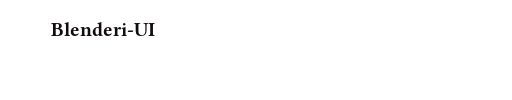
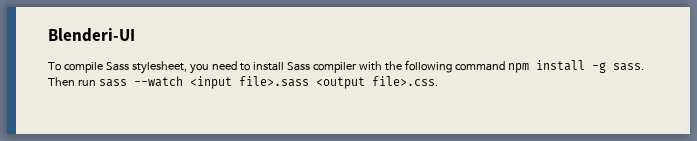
+ To compile Sass stylesheet, you need to install Sass compiler with the following command npm install -g sass. Then run sass --watch <input file>.sass <output file>.css.

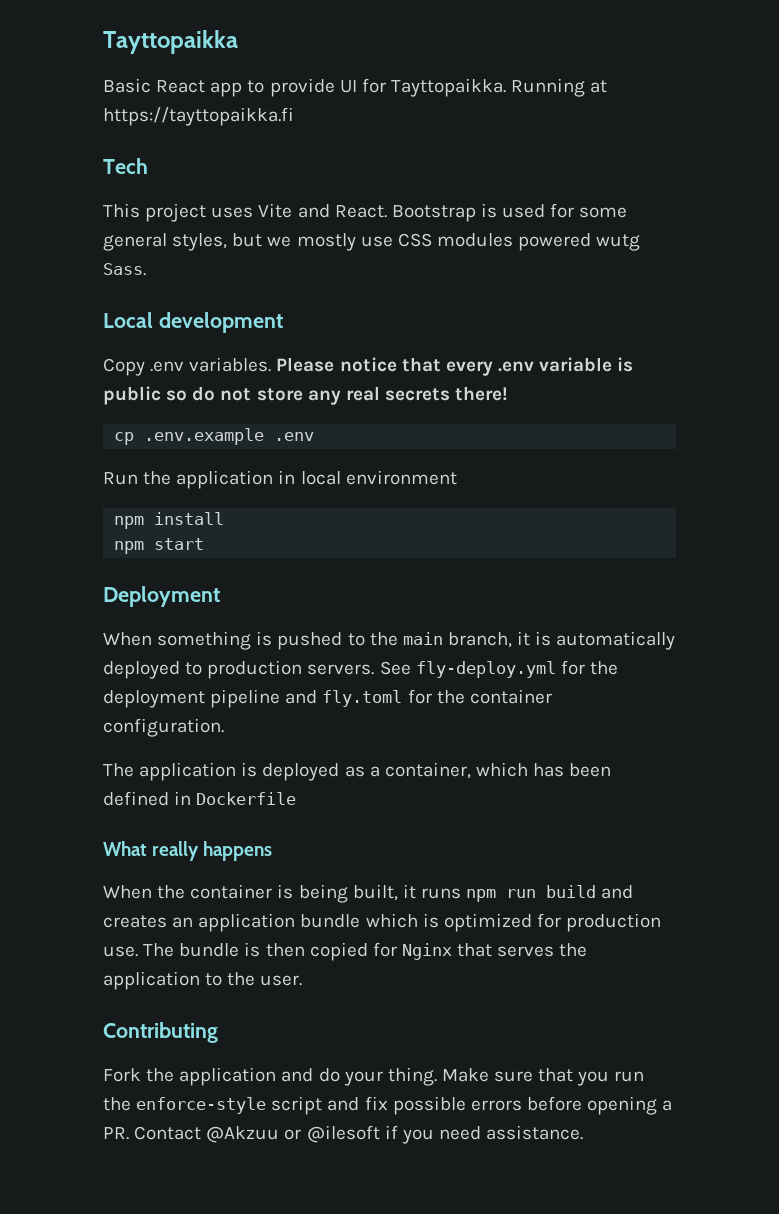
- Blenderi-UI
- To compile Sass stylesheet, you need to install Sass compiler with the following command npm install -g sass. Then run sass --watch <input file>.sass <output file>.css.
+ Tayttopaikka
+ Basic React app to provide UI for Tayttopaikka. Running at https://tayttopaikka.fi
+ Tech
+ This project uses Vite and React. Bootstrap is used for some general styles, but we mostly use CSS modules powered wutg Sass.
+ Local development
+ Copy .env variables. Please notice that every .env variable is public so do not store any real secrets there!
+ cp .env.example .env
+ Run the application in local environment
+ npm install
+ npm start
+ Deployment
+ When something is pushed to the main branch, it is automatically deployed to production servers. See fly-deploy.yml for the deployment pipeline and fly.toml for the container configuration.
+ The application is deployed as a container, which has been defined in Dockerfile
+ What really happens
+ When the container is being built, it runs npm run build and creates an application bundle which is optimized for production use. The bundle is then copied for Nginx that serves the application to the user.
+ Contributing
+ Fork the application and do your thing. Make sure that you run the enforce-style script and fix possible errors before opening a PR. Contact @Akzuu or @ilesoft if you need assistance.

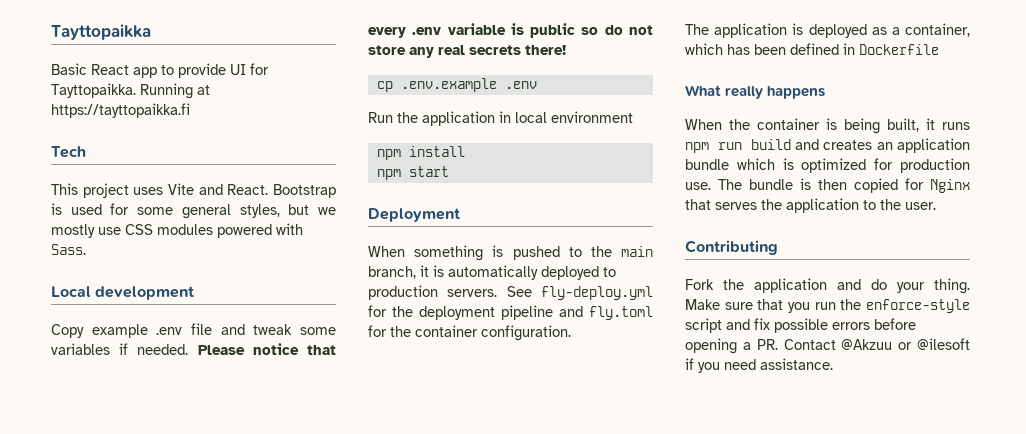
- Bootstrap is used for some general styles, but we mostly use CSS modules powered wutg Sass.
+ Bootstrap is used for some general styles, but we mostly use CSS modules powered with Sass.
- Copy .env variables.
+ Copy example .env file and tweak some variables if needed.

